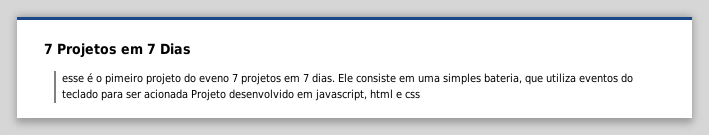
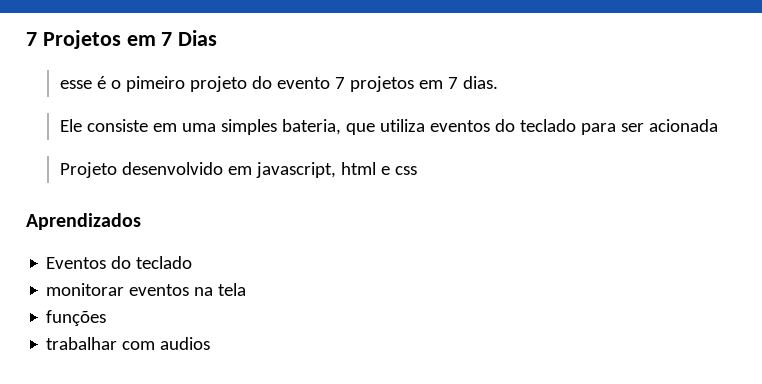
- esse é o pimeiro projeto do eveno 7 projetos em 7 dias. Ele consiste em uma simples bateria, que utiliza eventos do teclado para ser acionada Projeto desenvolvido em javascript, html e css
+ esse é o pimeiro projeto do evento 7 projetos em 7 dias.
+ Ele consiste em uma simples bateria, que utiliza eventos do teclado para ser acionada
+ Projeto desenvolvido em javascript, html e css
+ Aprendizados
+ Eventos do teclado
+ monitorar eventos na tela
+ funções
+ trabalhar com audios

